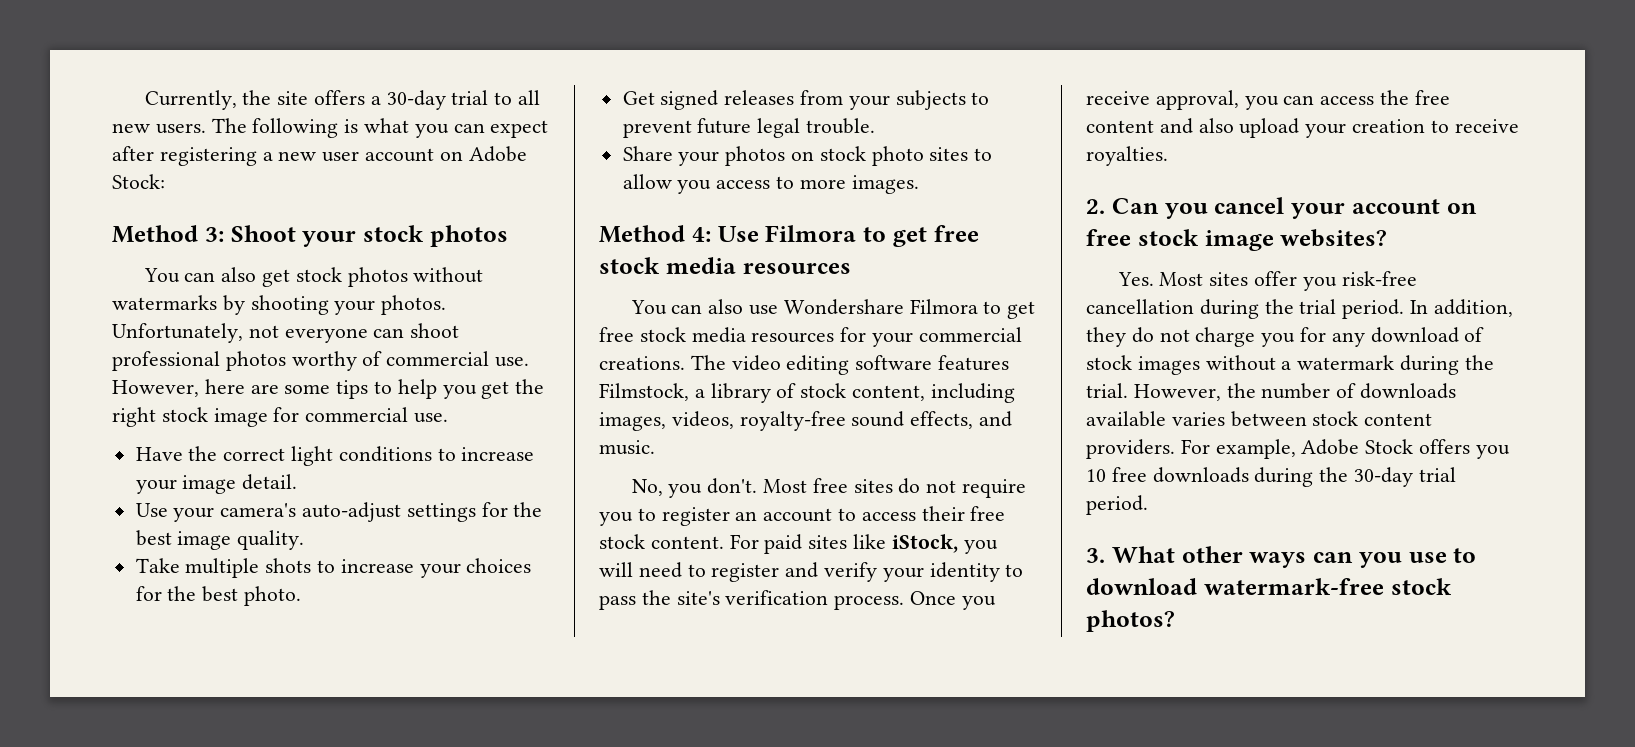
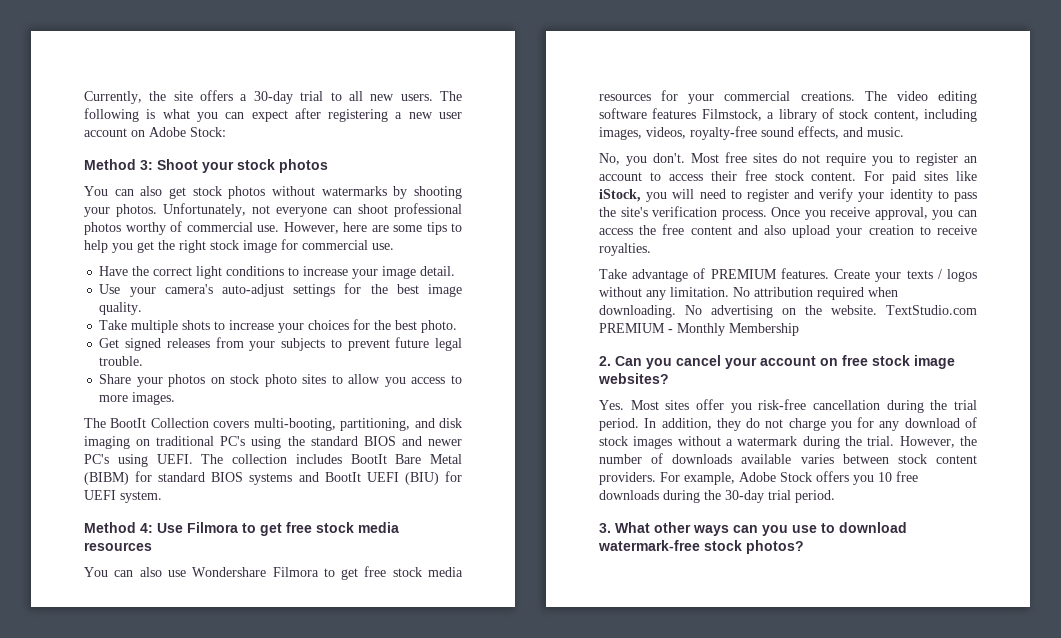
+ The BootIt Collection covers multi-booting, partitioning, and disk imaging on traditional PC's using the standard BIOS and newer PC's using UEFI. The collection includes BootIt Bare Metal (BIBM) for standard BIOS systems and BootIt UEFI (BIU) for UEFI system.
+ Take advantage of PREMIUM features. Create your texts / logos without any limitation. No attribution required when downloading. No advertising on the website. TextStudio.com PREMIUM - Monthly Membership

